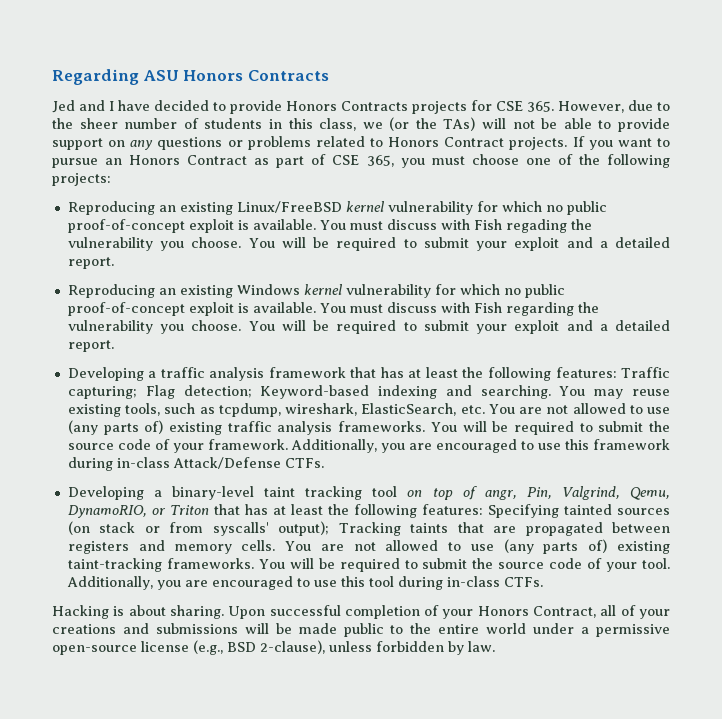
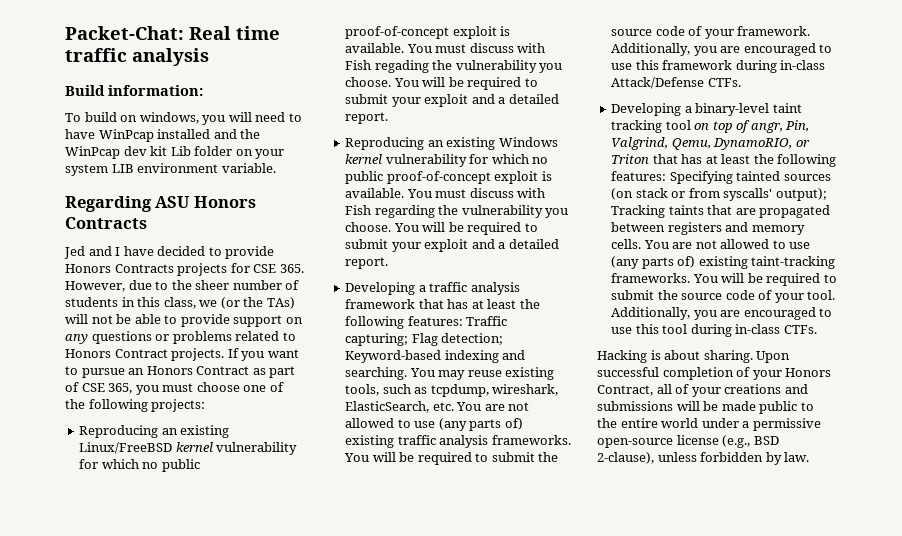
+ Packet-Chat: Real time traffic analysis
+ Build information:
+ To build on windows, you will need to have WinPcap installed and the WinPcap dev kit Lib folder on your system LIB environment variable.

